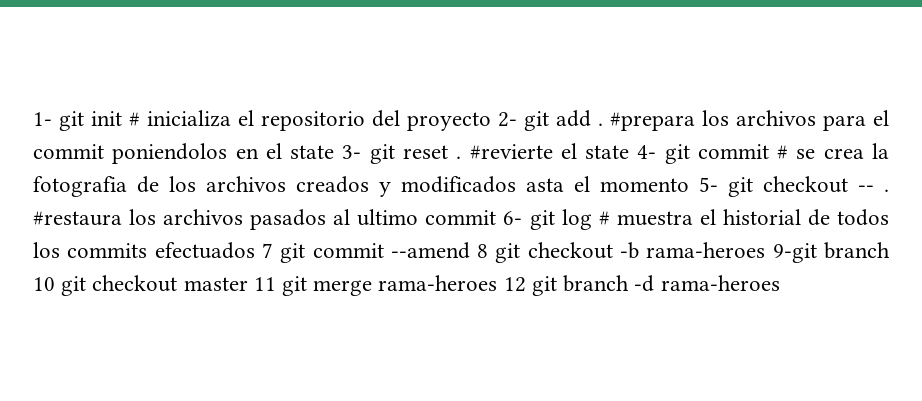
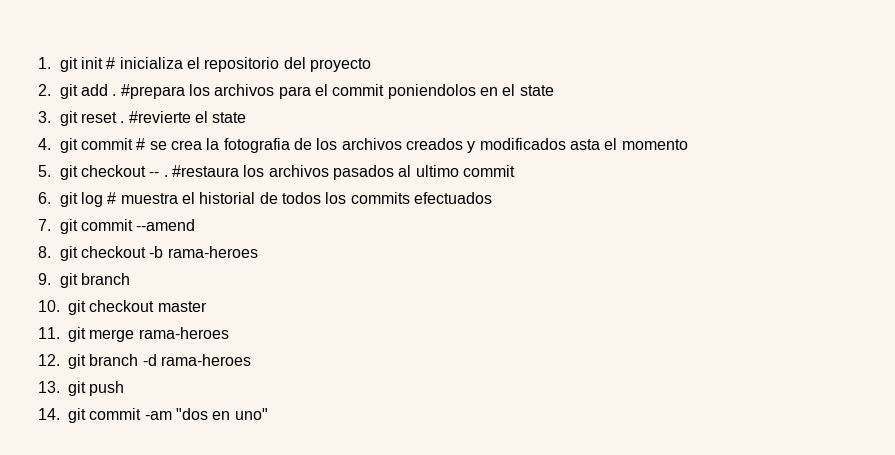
- 1- git init # inicializa el repositorio del proyecto 2- git add .
+ 1. git init # inicializa el repositorio del proyecto
+ 2. git add .
- #prepara los archivos para el commit poniendolos en el state 3- git reset .
+ #prepara los archivos para el commit poniendolos en el state
+ 3. git reset .
- #revierte el state 4- git commit # se crea la fotografia de los archivos creados y modificados asta el momento 5- git checkout -- .
+ #revierte el state
+ 4. git commit # se crea la fotografia de los archivos creados y modificados asta el momento
+ 5. git checkout -- .
- #restaura los archivos pasados al ultimo commit 6- git log # muestra el historial de todos los commits efectuados 7 git commit --amend 8 git checkout -b rama-heroes 9-git branch 10 git checkout master 11 git merge rama-heroes 12 git branch -d rama-heroes
+ #restaura los archivos pasados al ultimo commit
+ 6. git log # muestra el historial de todos los commits efectuados
+ 7. git commit --amend
+ 8. git checkout -b rama-heroes
+ 9. git branch
+ 10. git checkout master
+ 11. git merge rama-heroes
+ 12. git branch -d rama-heroes
+ 13. git push
+ 14. git commit -am "dos en uno"

